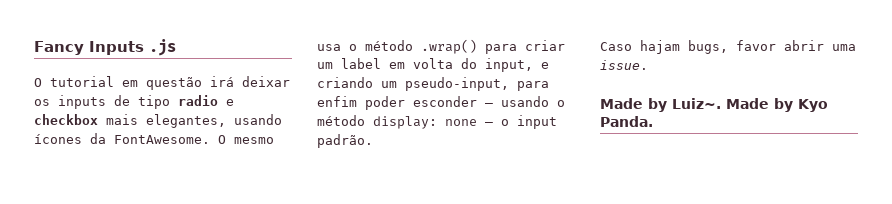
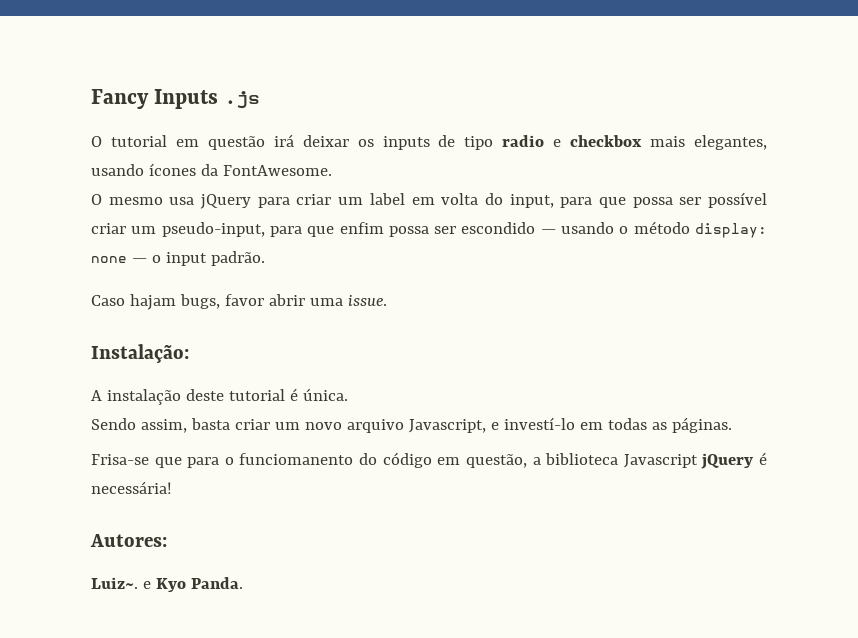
- O tutorial em questão irá deixar os inputs de tipo radio e checkbox mais elegantes, usando ícones da FontAwesome. O mesmo usa o método .wrap() para criar um label em volta do input, e criando um pseudo-input, para enfim poder esconder — usando o método display: none — o input padrão.
+ O tutorial em questão irá deixar os inputs de tipo radio e checkbox mais elegantes, usando ícones da FontAwesome.
+ O mesmo usa jQuery para criar um label em volta do input, para que possa ser possível criar um pseudo-input, para que enfim possa ser escondido — usando o método display: none — o input padrão.
- Made by Luiz~. Made by Kyo Panda.
+ Instalação:
+ A instalação deste tutorial é única.
+ Sendo assim, basta criar um novo arquivo Javascript, e investí-lo em todas as páginas.
+ Frisa-se que para o funciomanento do código em questão, a biblioteca Javascript jQuery é necessária!
+ Autores:
+ Luiz~. e Kyo Panda.

